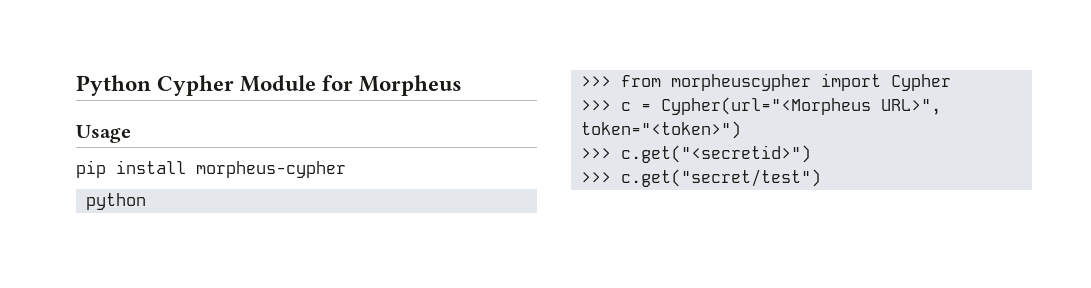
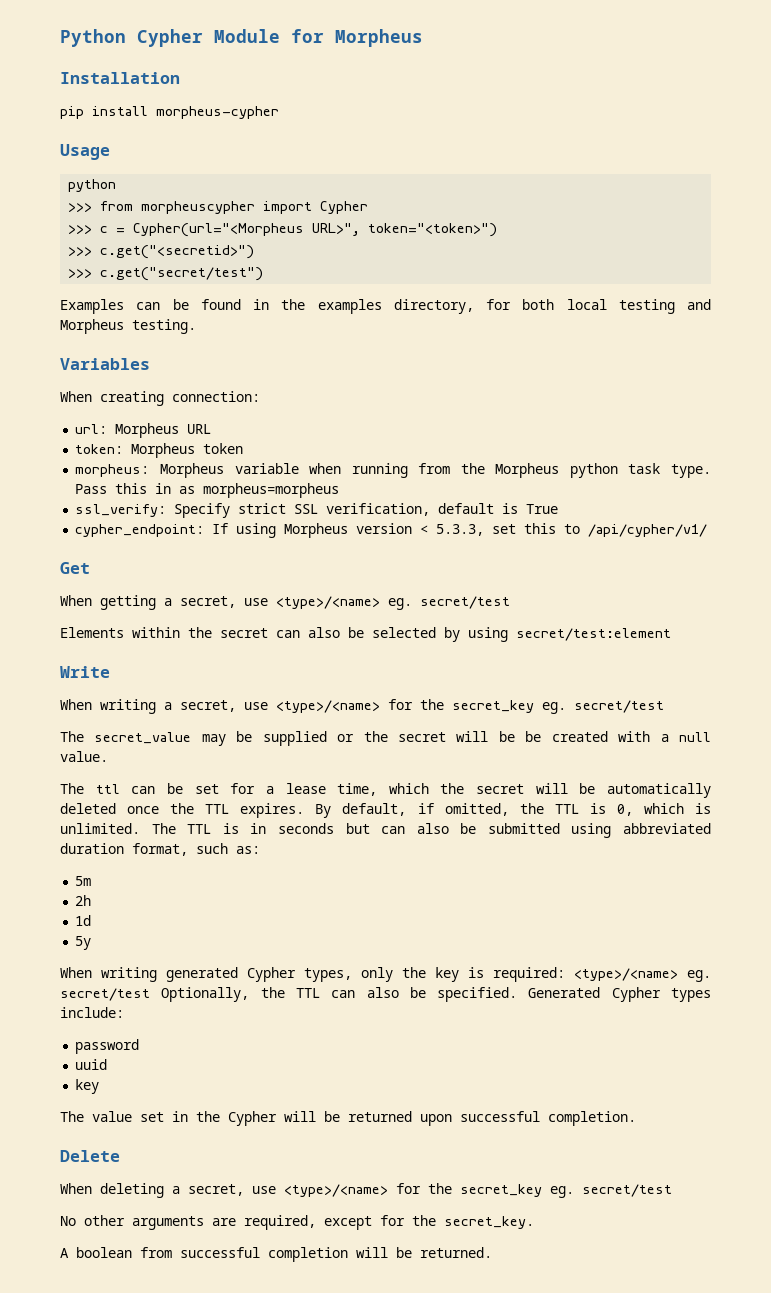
- Usage
+ Installation
+ Usage
+ Examples can be found in the examples directory, for both local testing and Morpheus testing.
+ Variables
+ When creating connection:
+ url: Morpheus URL
+ token: Morpheus token
+ morpheus: Morpheus variable when running from the Morpheus python task type. Pass this in as morpheus=morpheus
+ ssl_verify: Specify strict SSL verification, default is True
+ cypher_endpoint: If using Morpheus version < 5.3.3, set this to /api/cypher/v1/
+ Get
+ When getting a secret, use <type>/<name> eg. secret/test
+ Elements within the secret can also be selected by using secret/test:element
+ Write
+ When writing a secret, use <type>/<name> for the secret_key eg. secret/test
+ The secret_value may be supplied or the secret will be be created with a null value.
+ The ttl can be set for a lease time, which the secret will be automatically deleted once the TTL expires. By default, if omitted, the TTL is 0, which is unlimited. The TTL is in seconds but can also be submitted using abbreviated duration format, such as:
+ 5m
+ 2h
+ 1d
+ 5y
+ When writing generated Cypher types, only the key is required: <type>/<name> eg. secret/test Optionally, the TTL can also be specified. Generated Cypher types include:
+ password
+ uuid
+ key
+ The value set in the Cypher will be returned upon successful completion.
+ Delete
+ When deleting a secret, use <type>/<name> for the secret_key eg. secret/test
+ No other arguments are required, except for the secret_key.
+ A boolean from successful completion will be returned.

